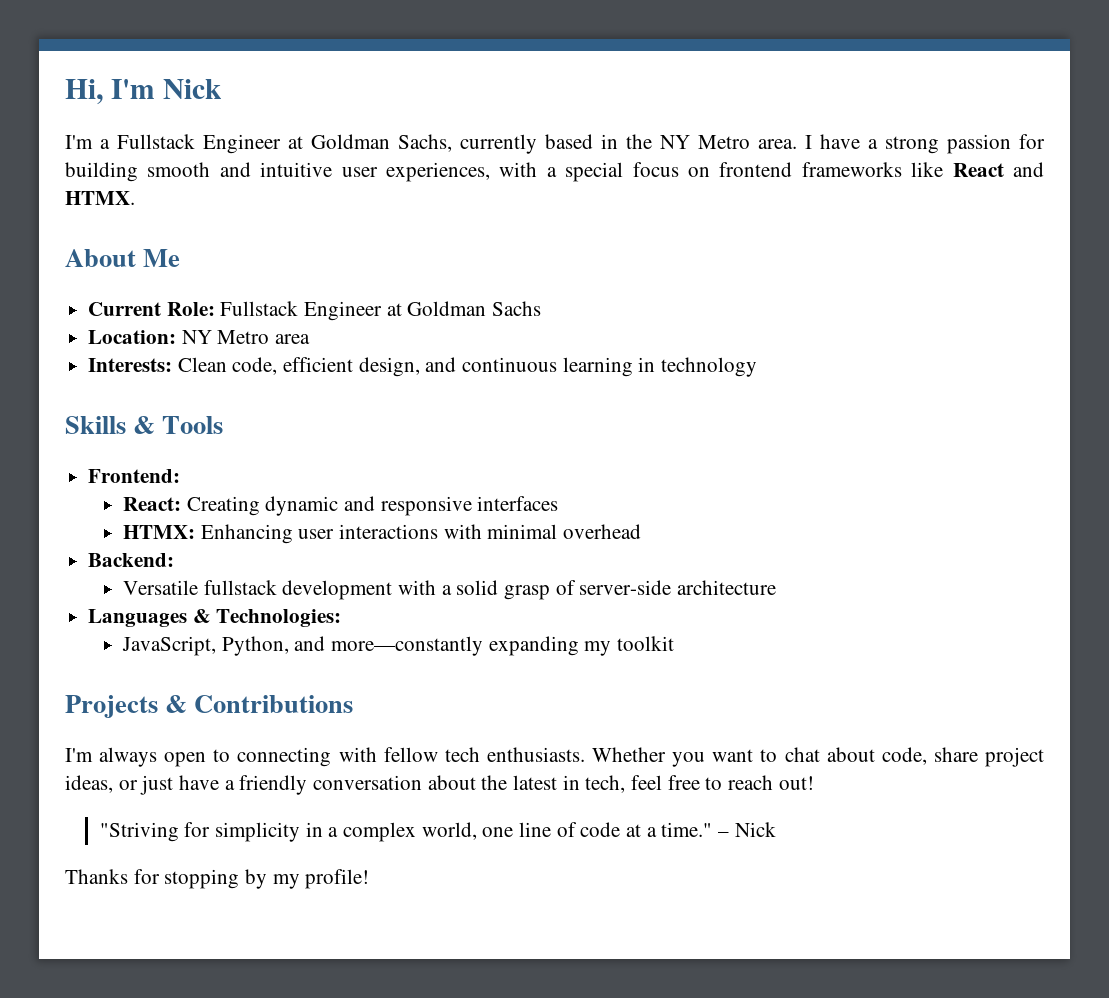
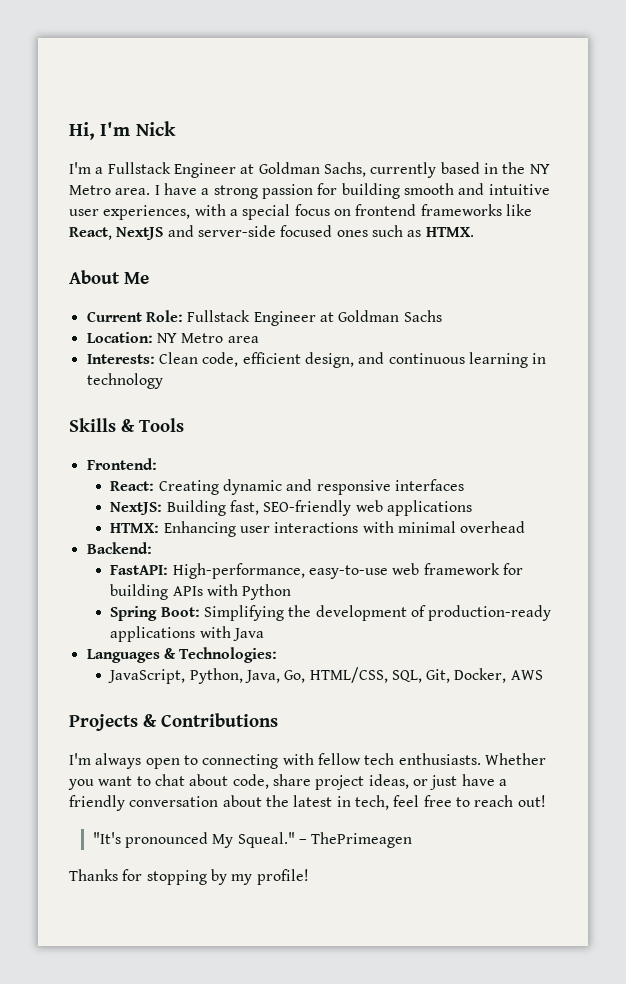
- I have a strong passion for building smooth and intuitive user experiences, with a special focus on frontend frameworks like React and HTMX.
+ I have a strong passion for building smooth and intuitive user experiences, with a special focus on frontend frameworks like React, NextJS and server-side focused ones such as HTMX.
+ NextJS: Building fast, SEO-friendly web applications
- Versatile fullstack development with a solid grasp of server-side architecture
+ FastAPI: High-performance, easy-to-use web framework for building APIs with Python
+ Spring Boot: Simplifying the development of production-ready applications with Java
- JavaScript, Python, and more—constantly expanding my toolkit
+ JavaScript, Python, Java, Go, HTML/CSS, SQL, Git, Docker, AWS
- "Striving for simplicity in a complex world, one line of code at a time." – Nick
+ "It's pronounced My Squeal." – ThePrimeagen

